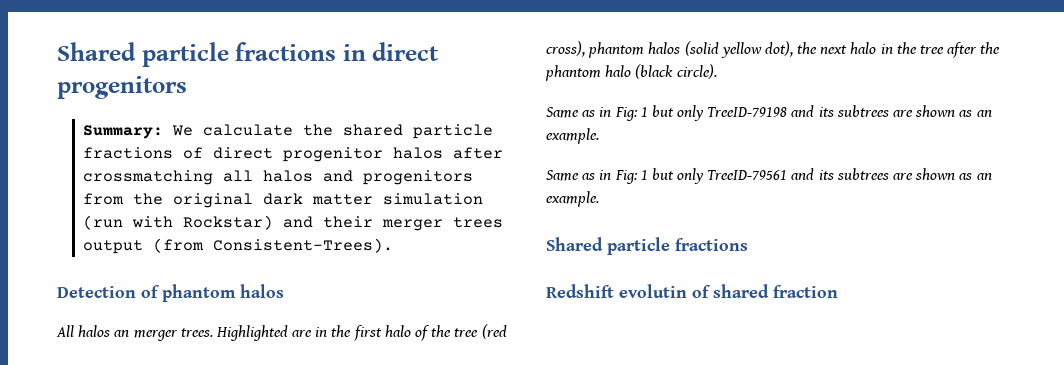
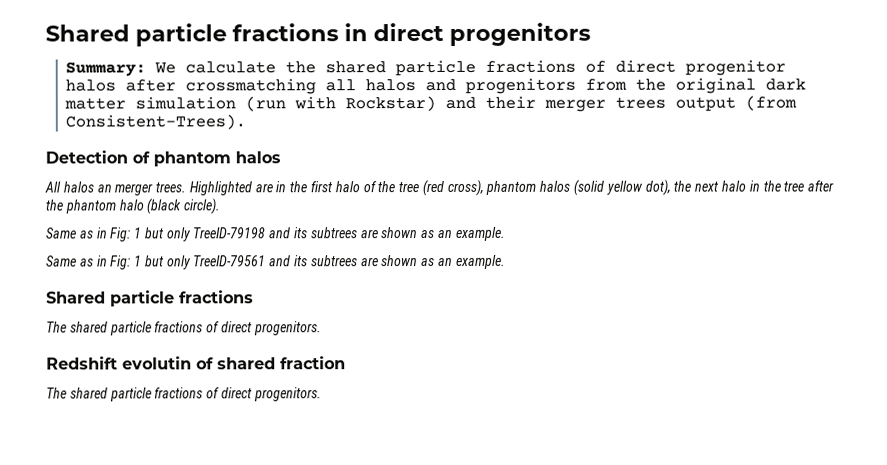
  Same as in Fig: 1 but only TreeID-79561 and its subtrees are shown as an example.
  Shared particle fractions
+ The shared particle fractions of direct progenitors.
  Redshift evolutin of shared fraction
+ The shared particle fractions of direct progenitors.

